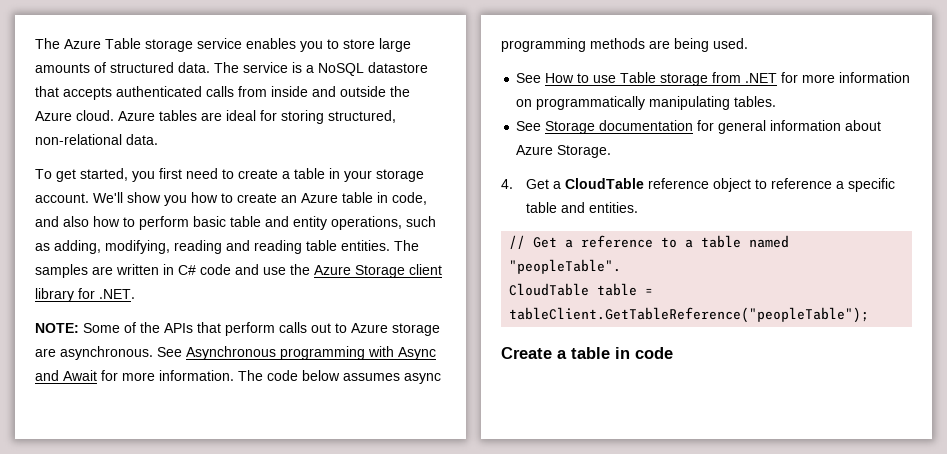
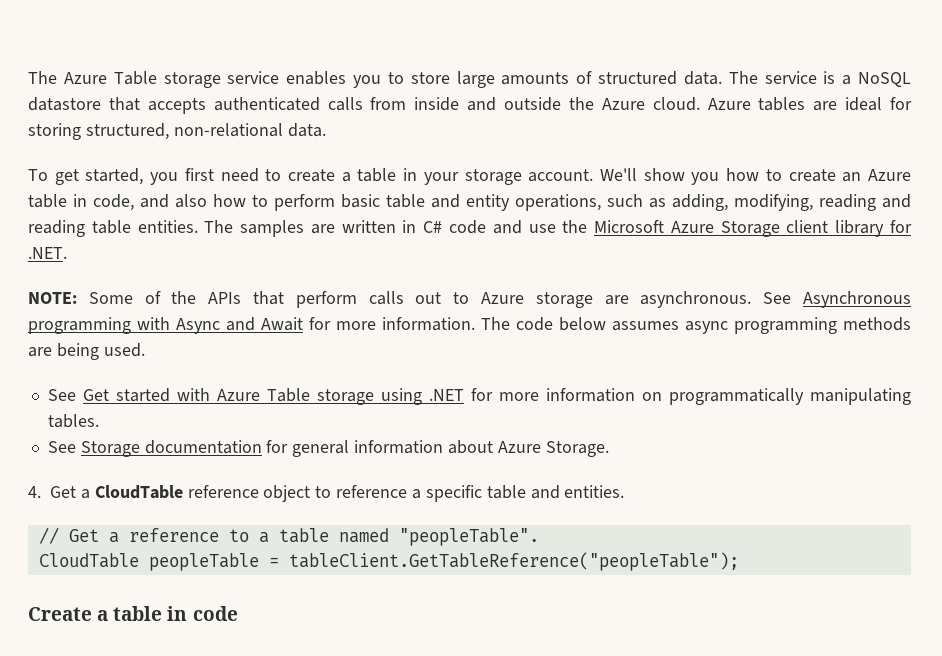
- The samples are written in C# code and use the Azure Storage client library for .NET.
+ The samples are written in C# code and use the Microsoft Azure Storage client library for .NET.
- See How to use Table storage from .NET for more information on programmatically manipulating tables.
+ See Get started with Azure Table storage using .NET for more information on programmatically manipulating tables.
- CloudTable table = tableClient.GetTableReference("peopleTable");
+ CloudTable peopleTable = tableClient.GetTableReference("peopleTable");

